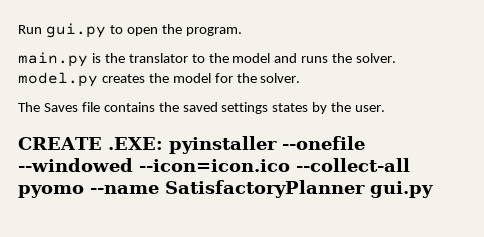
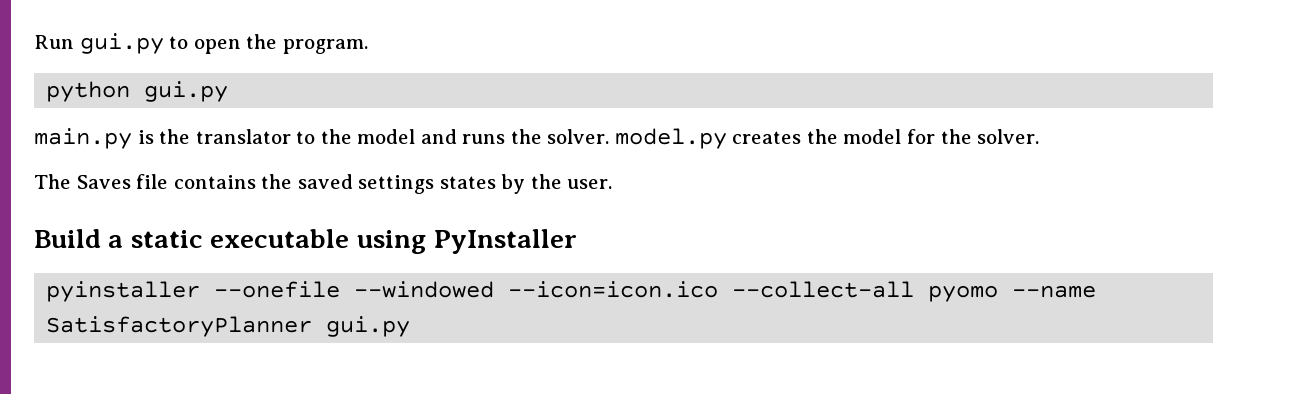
+ python gui.py
- CREATE .EXE: pyinstaller --onefile --windowed --icon=icon.ico --collect-all pyomo --name SatisfactoryPlanner gui.py
+ Build a static executable using PyInstaller
+ pyinstaller --onefile --windowed --icon=icon.ico --collect-all pyomo --name SatisfactoryPlanner gui.py

